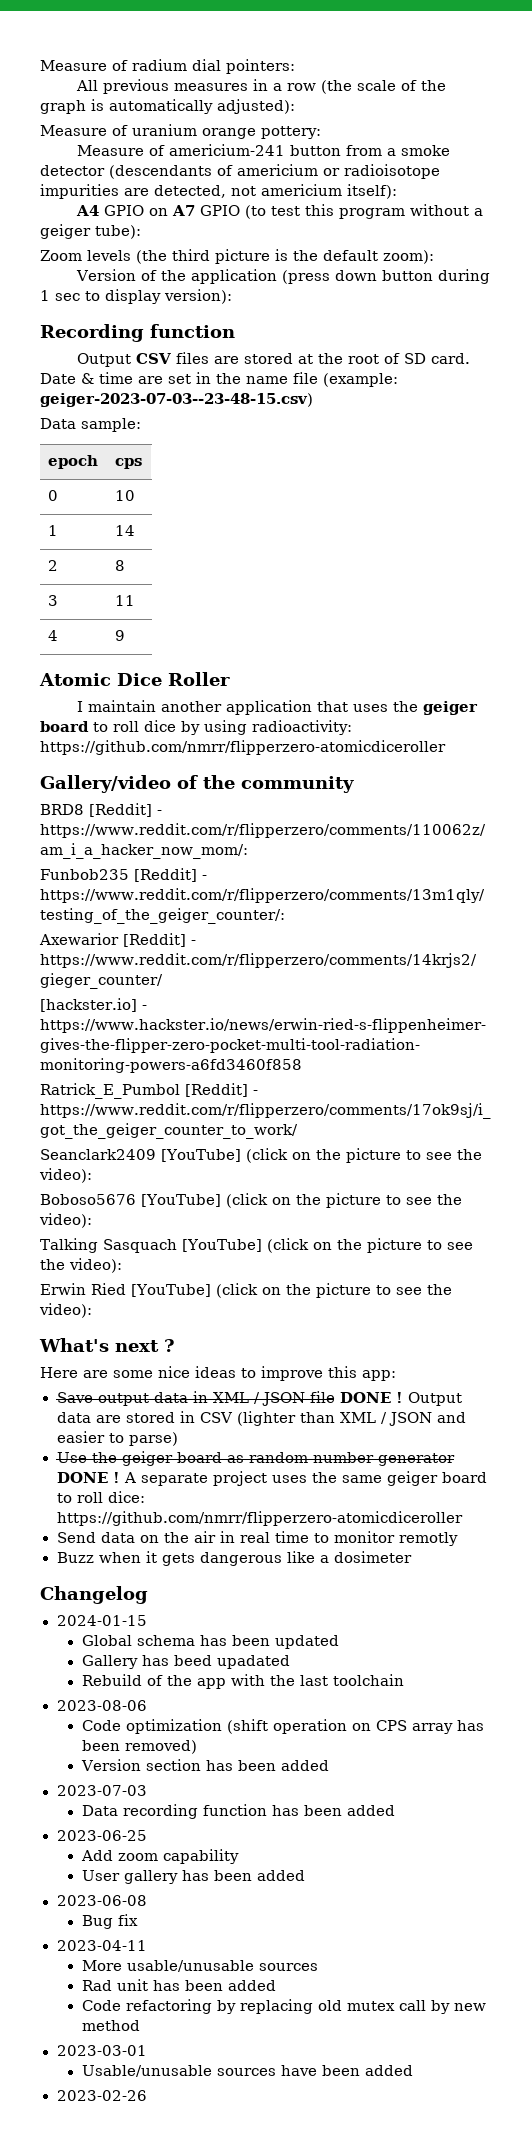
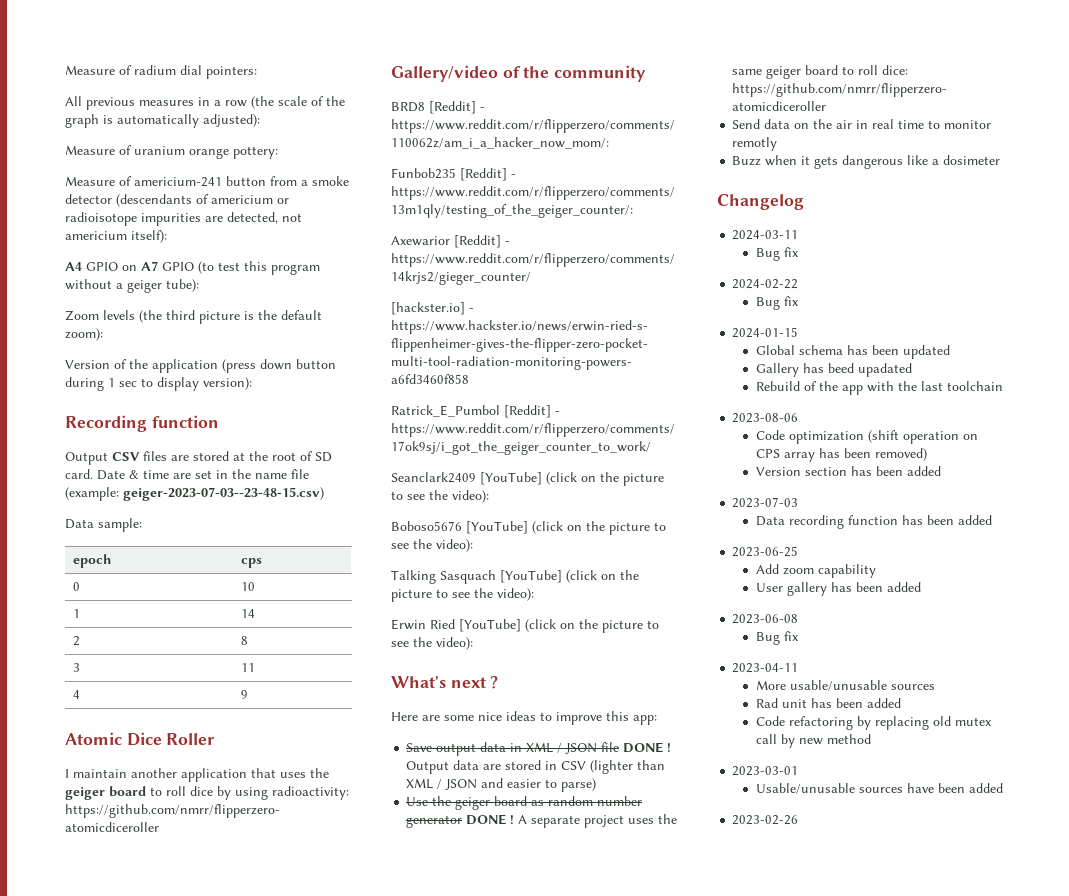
+ 2024-03-11
+ Bug fix
+ 2024-02-22
+ Bug fix

